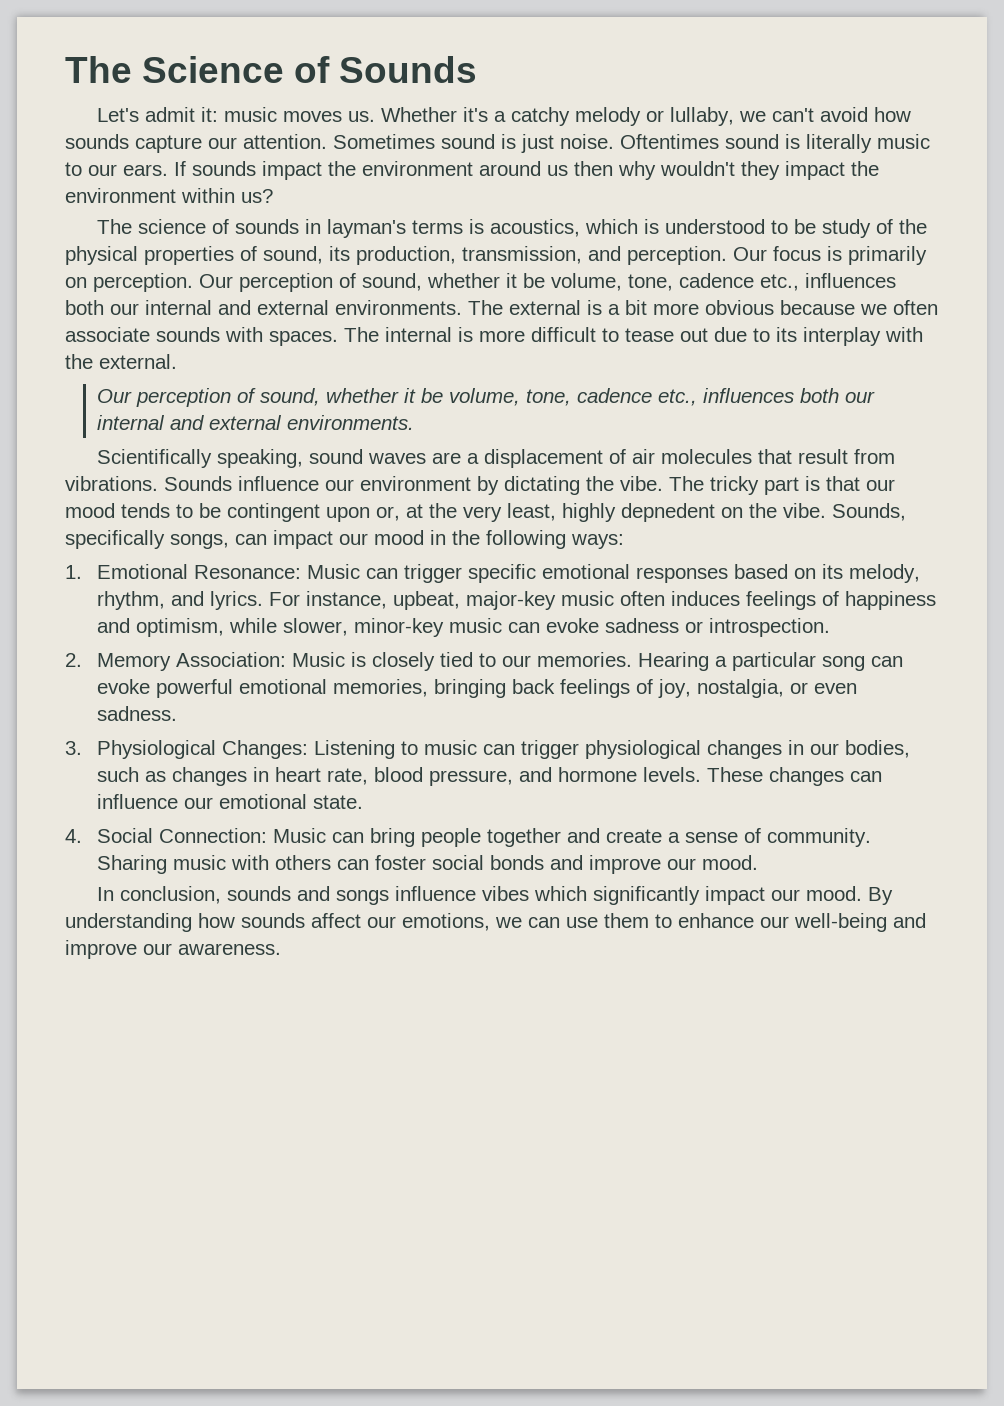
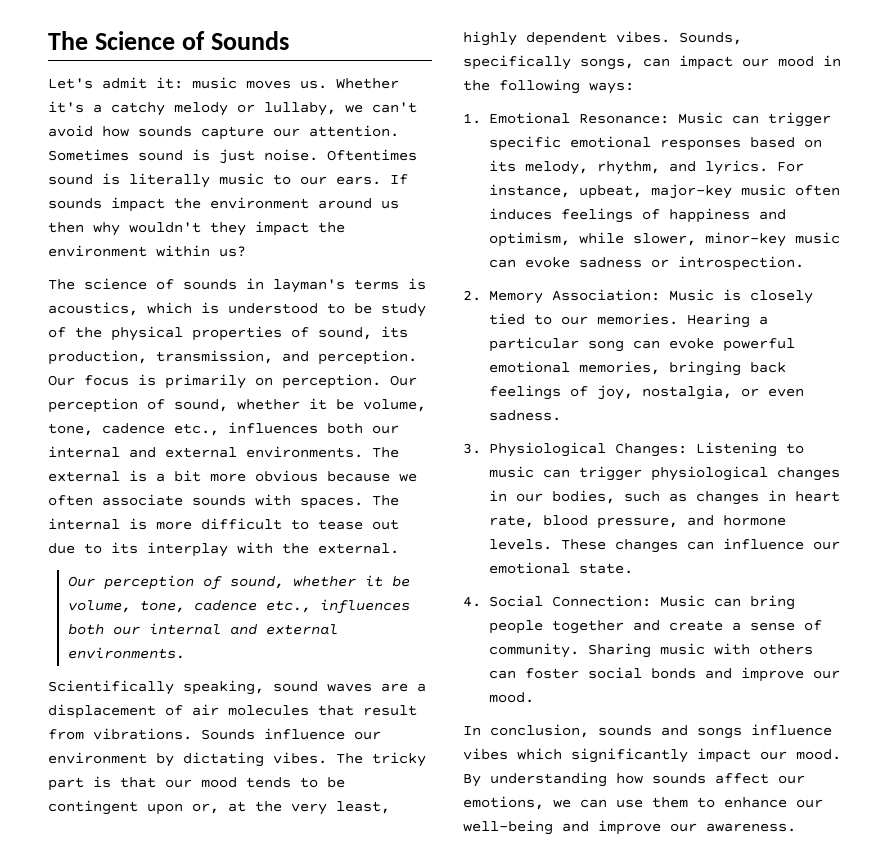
- Sounds influence our environment by dictating the vibe.
+ Sounds influence our environment by dictating vibes.
- The tricky part is that our mood tends to be contingent upon or, at the very least, highly depnedent on the vibe.
+ The tricky part is that our mood tends to be contingent upon or, at the very least, highly dependent vibes.

